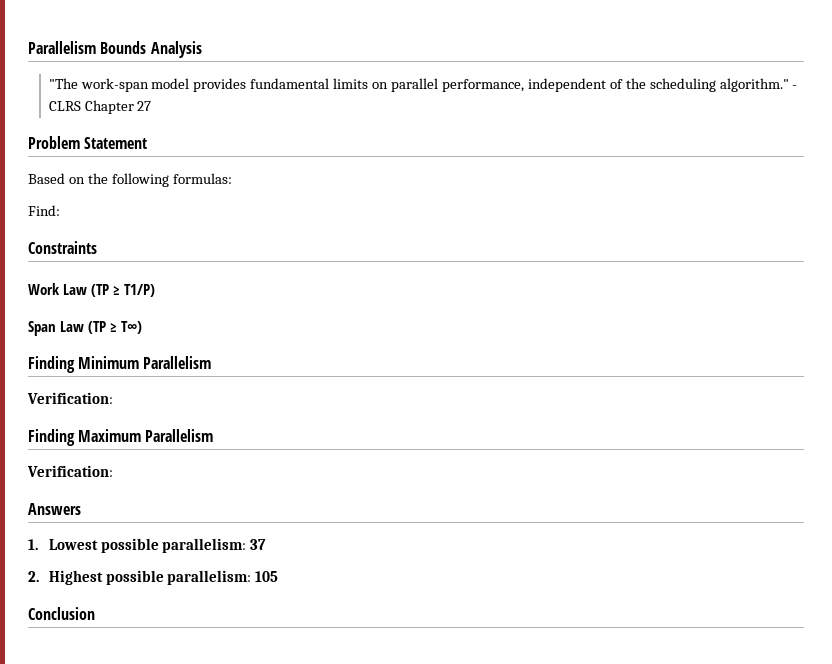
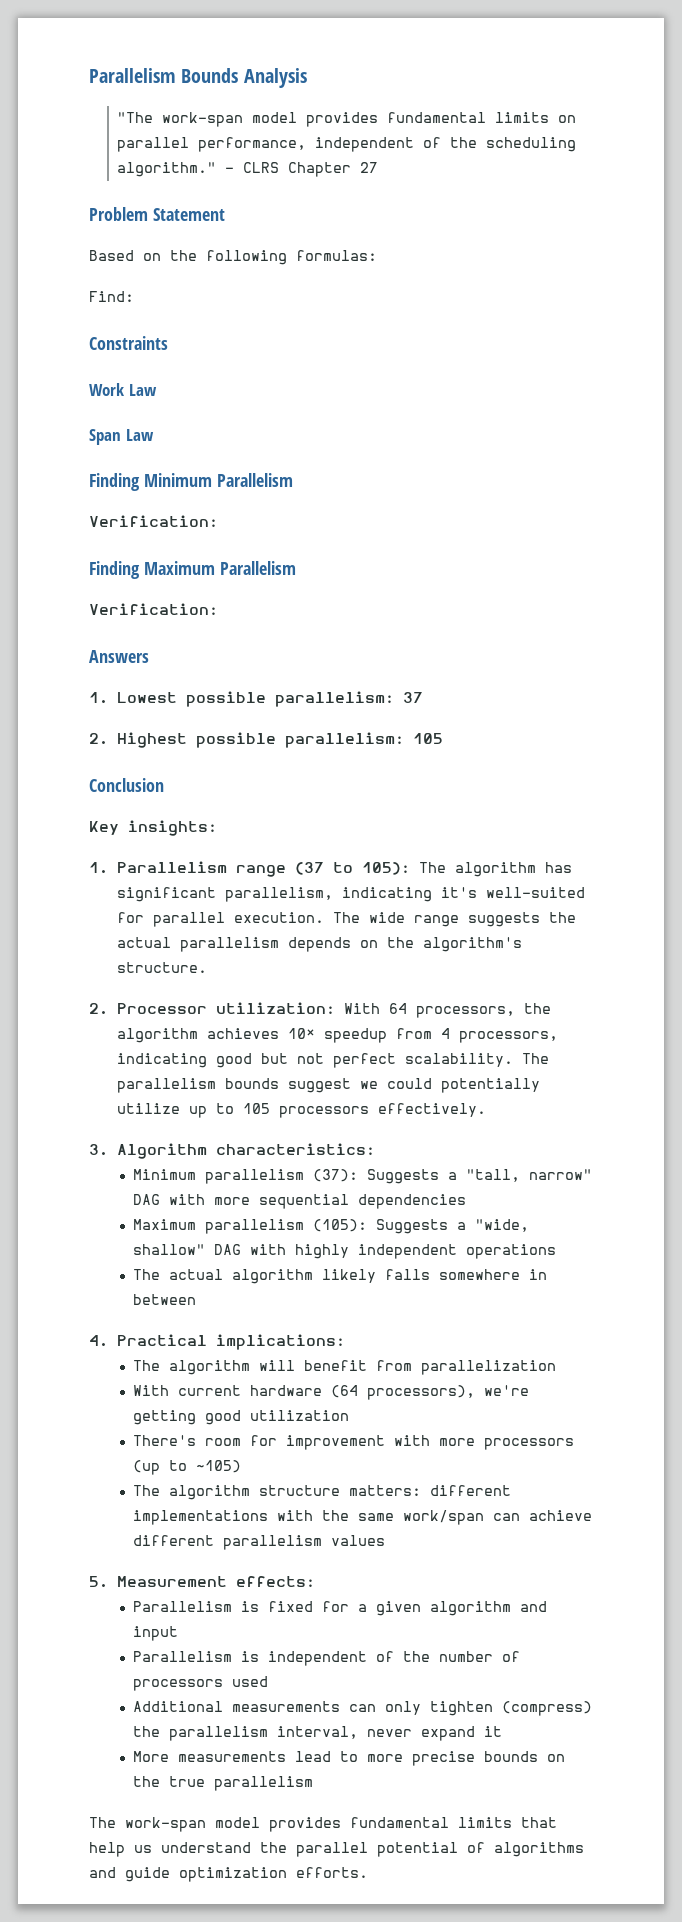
- Work Law (TP ≥ T1/P)
+ Work Law
- Span Law (TP ≥ T∞)
+ Span Law
+ Key insights:
+ 1. Parallelism range (37 to 105): The algorithm has significant parallelism, indicating it's well-suited for parallel execution. The wide range suggests the actual parallelism depends on the algorithm's structure.
+ 2. Processor utilization: With 64 processors, the algorithm achieves 10× speedup from 4 processors, indicating good but not perfect scalability. The parallelism bounds suggest we could potentially utilize up to 105 processors effectively.
+ 3. Algorithm characteristics:
+ Minimum parallelism (37): Suggests a "tall, narrow" DAG with more sequential dependencies
+ Maximum parallelism (105): Suggests a "wide, shallow" DAG with highly independent operations
+ The actual algorithm likely falls somewhere in between
+ 4. Practical implications:
+ The algorithm will benefit from parallelization
+ With current hardware (64 processors), we're getting good utilization
+ There's room for improvement with more processors (up to ~105)
+ The algorithm structure matters: different implementations with the same work/span can achieve different parallelism values
+ 5. Measurement effects:
+ Parallelism is fixed for a given algorithm and input
+ Parallelism is independent of the number of processors used
+ Additional measurements can only tighten (compress) the parallelism interval, never expand it
+ More measurements lead to more precise bounds on the true parallelism
+ The work-span model provides fundamental limits that help us understand the parallel potential of algorithms and guide optimization efforts.

